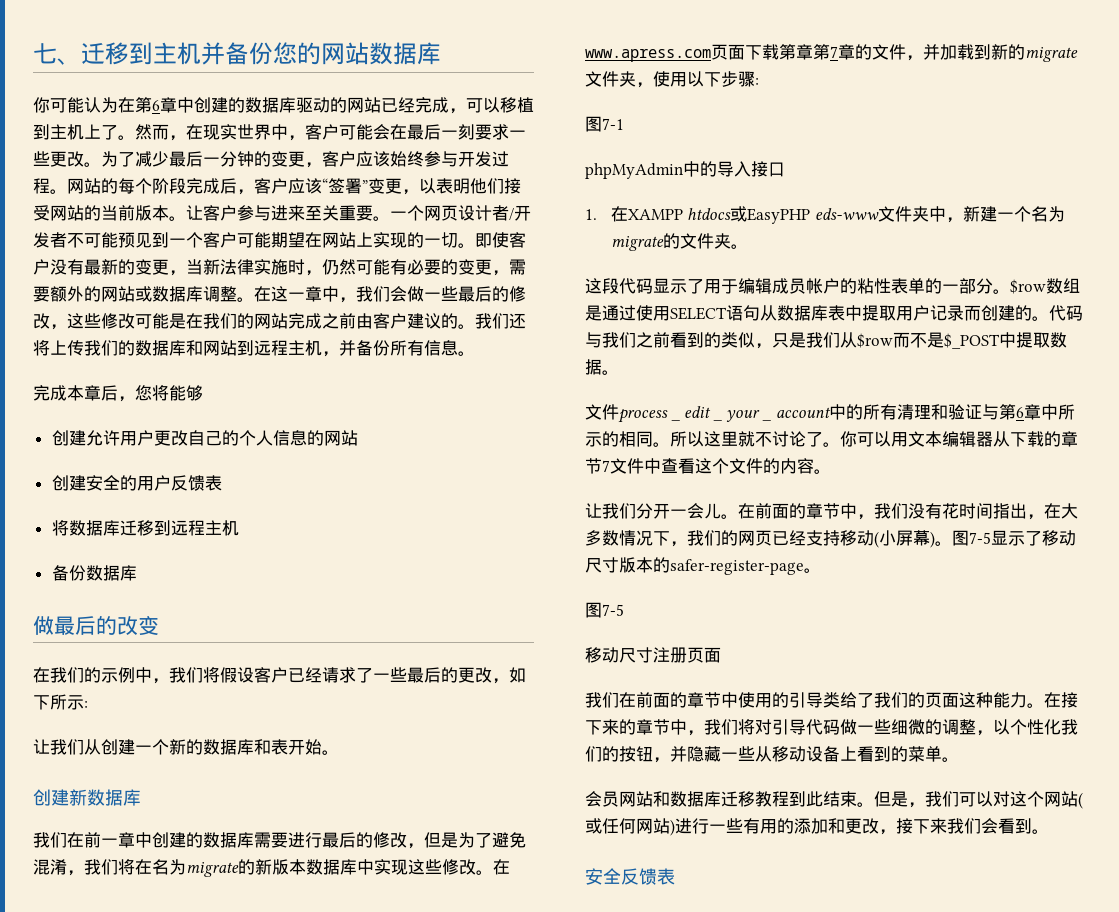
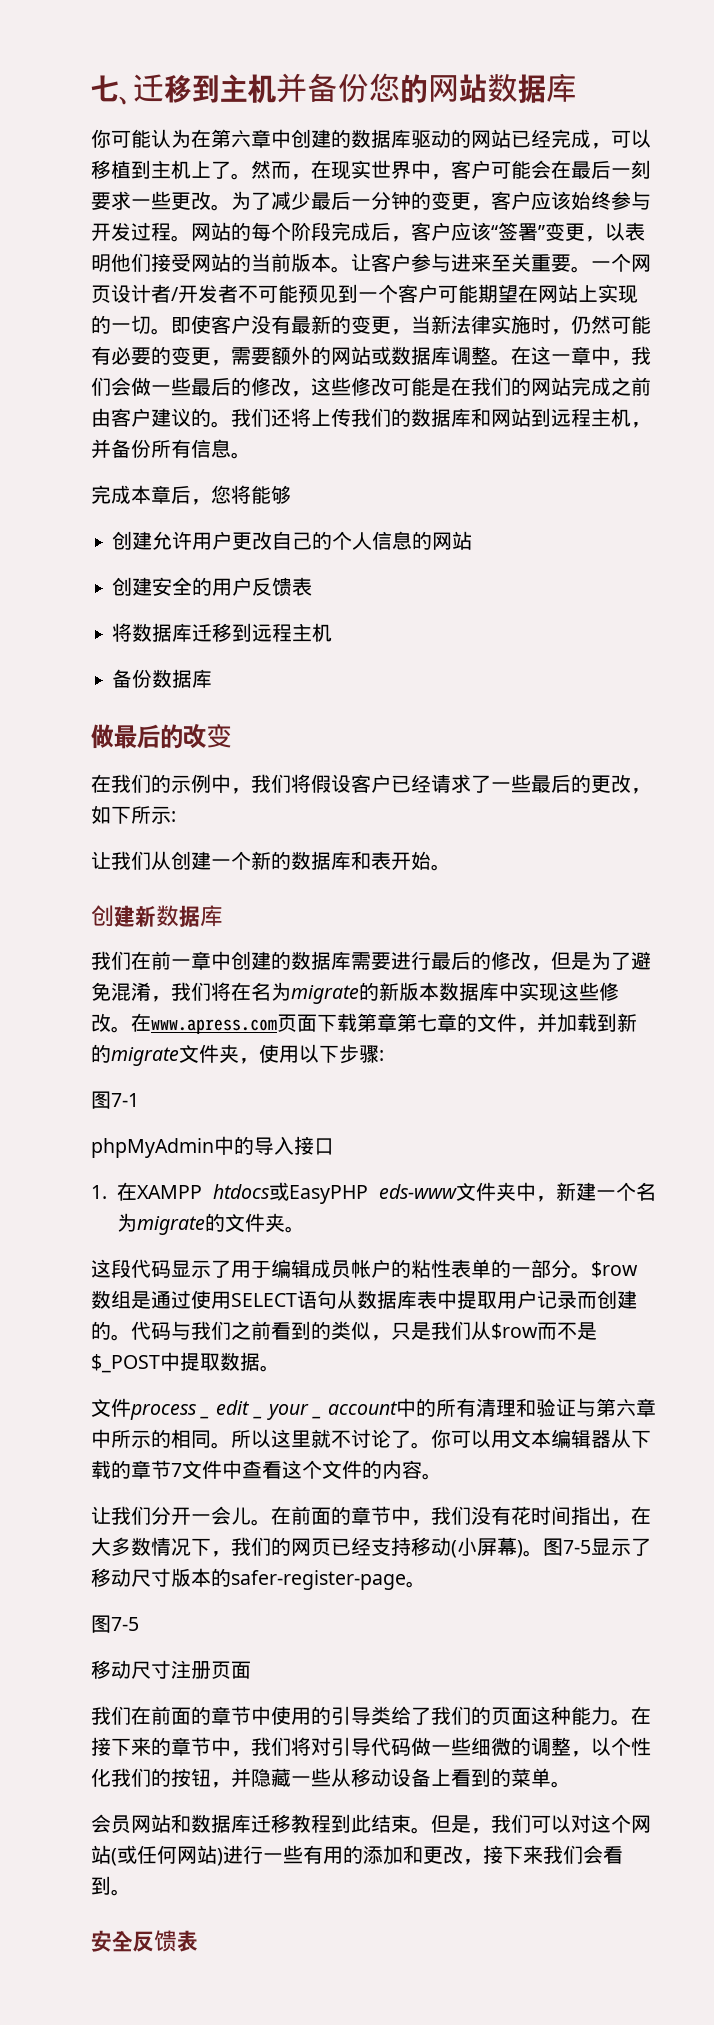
- 你可能认为在第6章中创建的数据库驱动的网站已经完成，可以移植到主机上了。
+ 你可能认为在第六章中创建的数据库驱动的网站已经完成，可以移植到主机上了。
- 在www.apress.com页面下载第章第7章的文件，并加载到新的migrate文件夹，使用以下步骤:
+ 在www.apress.com页面下载第章第七章的文件，并加载到新的migrate文件夹，使用以下步骤:
- 文件process _ edit _ your _ account中的所有清理和验证与第6章中所示的相同。
+ 文件process _ edit _ your _ account中的所有清理和验证与第六章中所示的相同。

